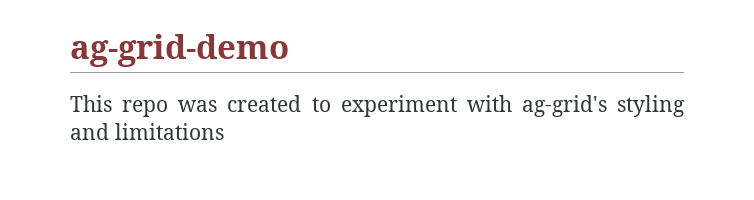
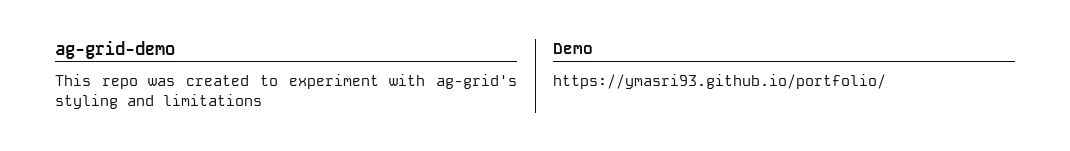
+ Demo
+ https://ymasri93.github.io/portfolio/

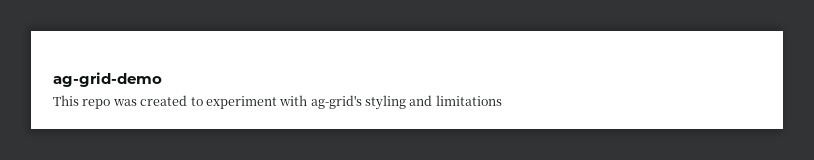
- Demo
- https://ymasri93.github.io/portfolio/

